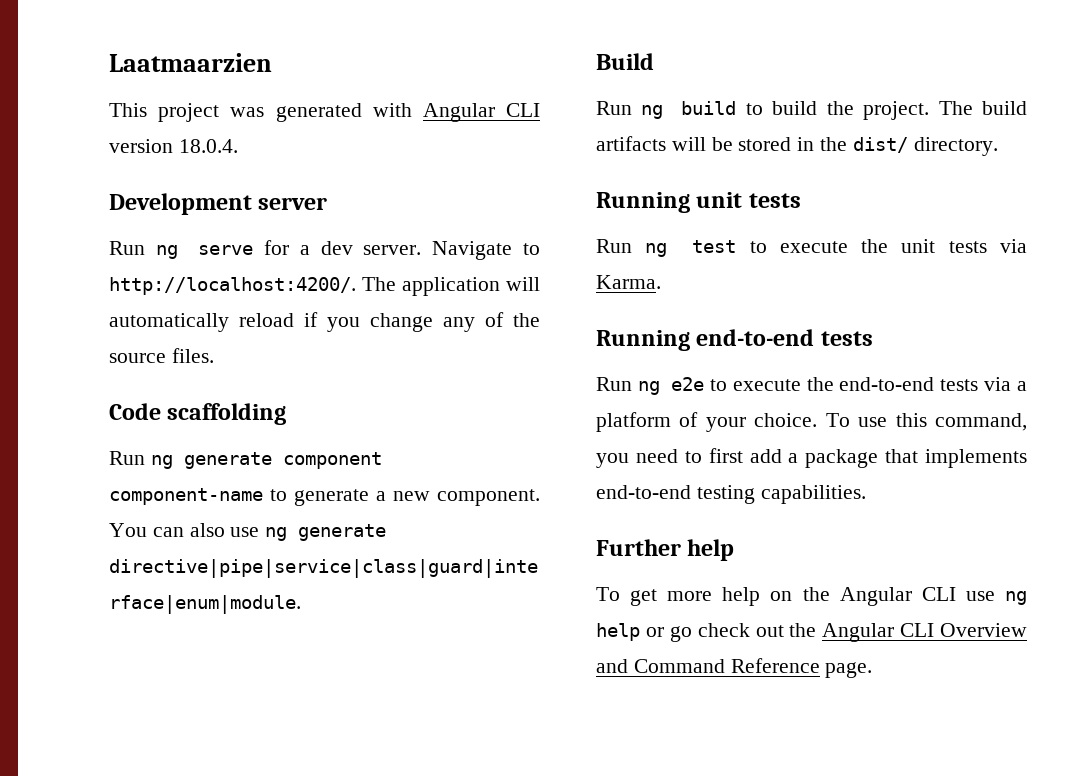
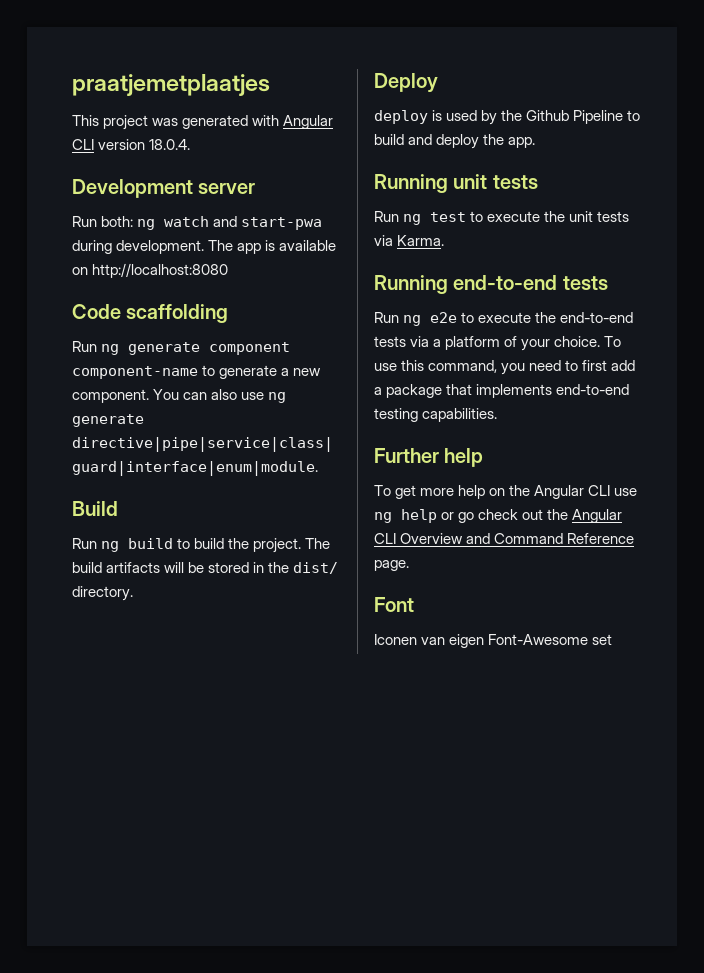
- Laatmaarzien
+ praatjemetplaatjes
- Run ng serve for a dev server. Navigate to http://localhost:4200/. The application will automatically reload if you change any of the source files.
+ Run both: ng watch and start-pwa during development. The app is available on http://localhost:8080
+ Deploy
+ deploy is used by the Github Pipeline to build and deploy the app.
+ Font
+ Iconen van eigen Font-Awesome set

